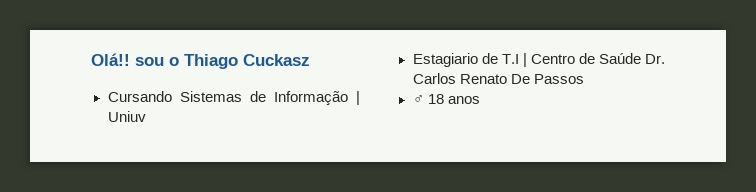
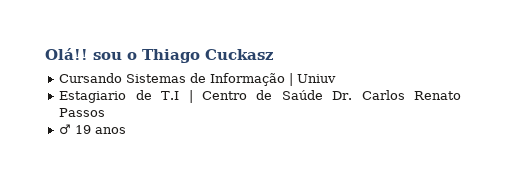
- Estagiario de T.I | Centro de Saúde Dr. Carlos Renato De Passos
+ Estagiario de T.I | Centro de Saúde Dr. Carlos Renato Passos
- ♂ 18 anos
+ ♂ 19 anos

